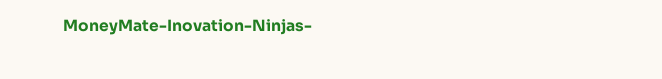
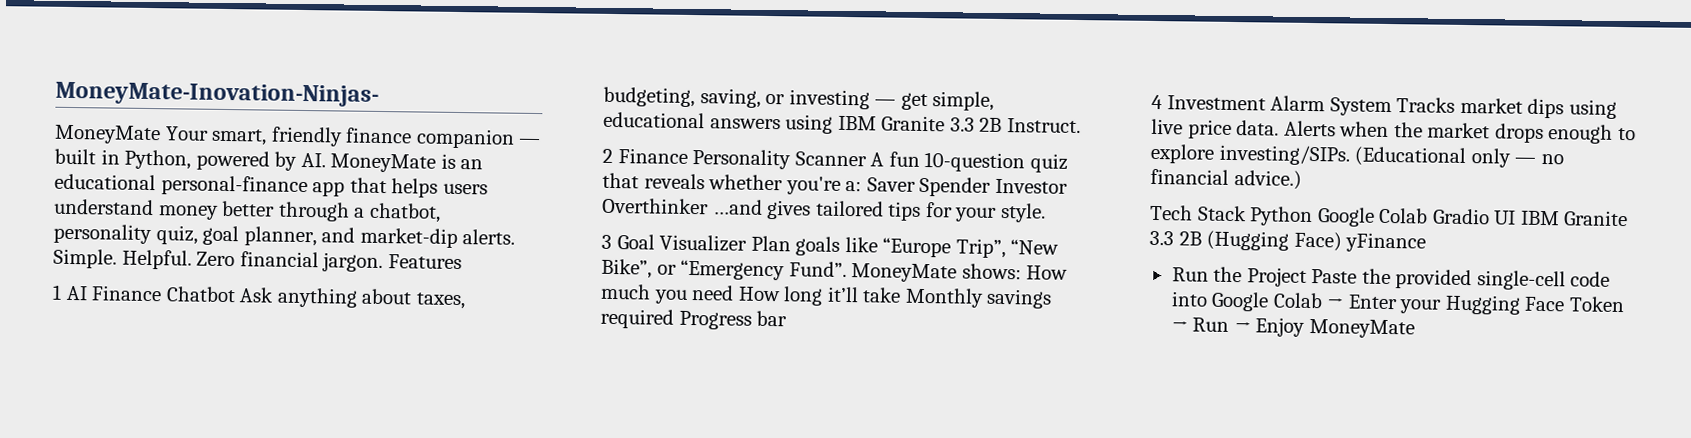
+ MoneyMate Your smart, friendly finance companion — built in Python, powered by AI. MoneyMate is an educational personal-finance app that helps users understand money better through a chatbot, personality quiz, goal planner, and market-dip alerts. Simple. Helpful. Zero financial jargon. Features
+ 1 AI Finance Chatbot Ask anything about taxes, budgeting, saving, or investing — get simple, educational answers using IBM Granite 3.3 2B Instruct.
+ 2 Finance Personality Scanner A fun 10-question quiz that reveals whether you're a: Saver Spender Investor Overthinker …and gives tailored tips for your style.
+ 3 Goal Visualizer Plan goals like “Europe Trip”, “New Bike”, or “Emergency Fund”. MoneyMate shows: How much you need How long it’ll take Monthly savings required Progress bar
+ 4 Investment Alarm System Tracks market dips using live price data. Alerts when the market drops enough to explore investing/SIPs. (Educational only — no financial advice.)
+ Tech Stack Python Google Colab Gradio UI IBM Granite 3.3 2B (Hugging Face) yFinance
+ Run the Project Paste the provided single-cell code into Google Colab → Enter your Hugging Face Token → Run → Enjoy MoneyMate

